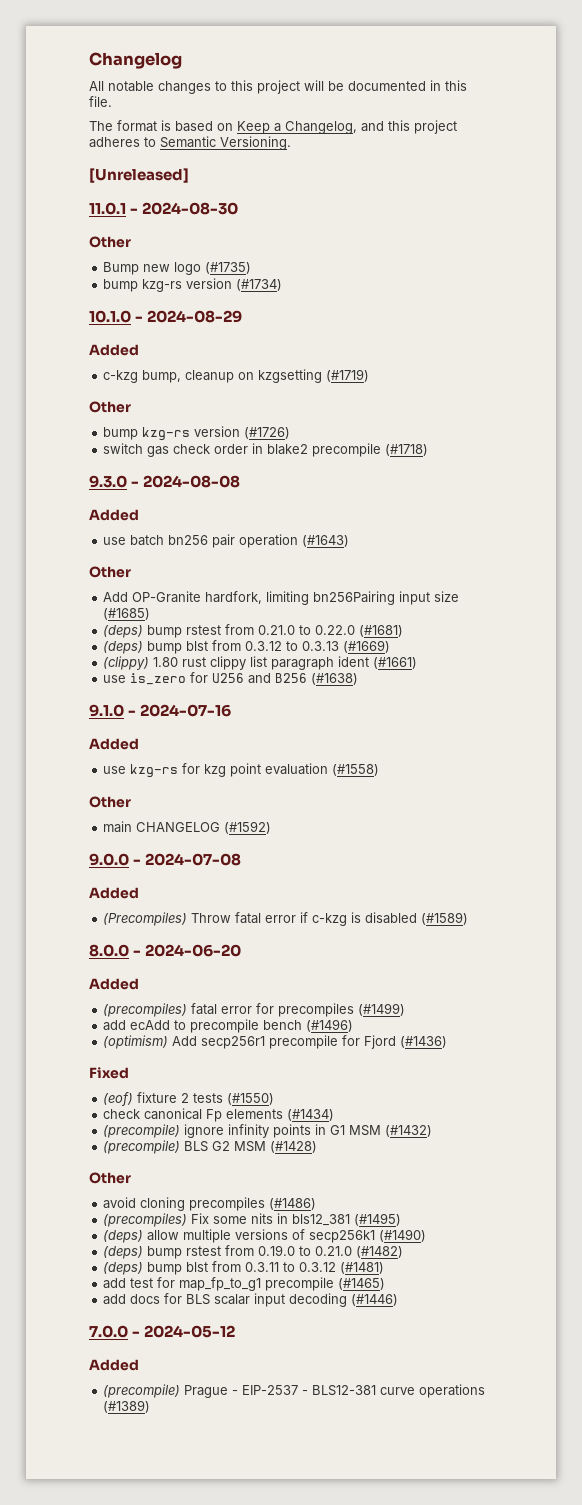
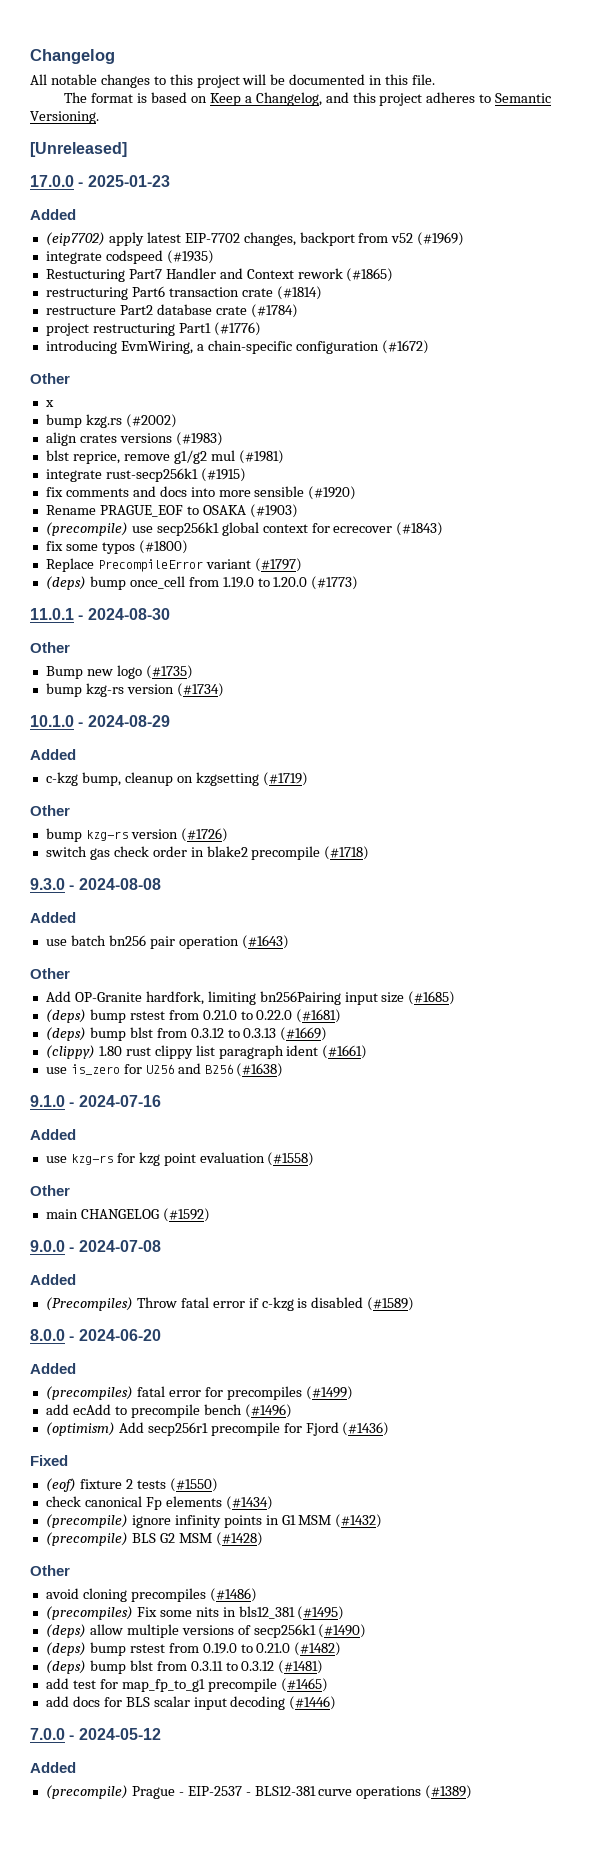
+ 17.0.0 - 2025-01-23
+ Added
+ (eip7702) apply latest EIP-7702 changes, backport from v52 (#1969)
+ integrate codspeed (#1935)
+ Restucturing Part7 Handler and Context rework (#1865)
+ restructuring Part6 transaction crate (#1814)
+ restructure Part2 database crate (#1784)
+ project restructuring Part1 (#1776)
+ introducing EvmWiring, a chain-specific configuration (#1672)
+ Other
+ x
+ bump kzg.rs (#2002)
+ align crates versions (#1983)
+ blst reprice, remove g1/g2 mul (#1981)
+ integrate rust-secp256k1 (#1915)
+ fix comments and docs into more sensible (#1920)
+ Rename PRAGUE_EOF to OSAKA (#1903)
+ (precompile) use secp256k1 global context for ecrecover (#1843)
+ fix some typos (#1800)
+ Replace PrecompileError variant (#1797)
+ (deps) bump once_cell from 1.19.0 to 1.20.0 (#1773)

